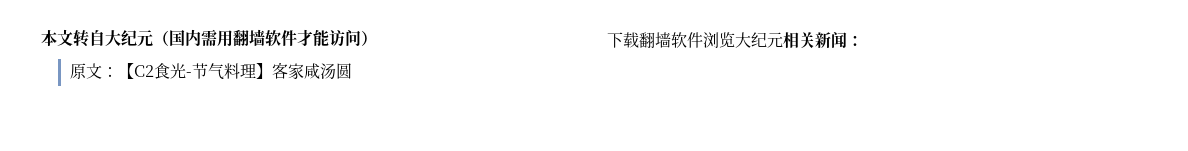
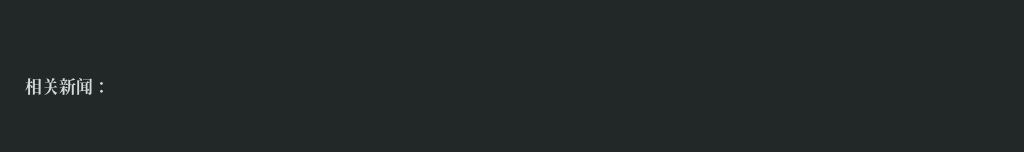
- 本文转自大纪元（国内需用翻墙软件才能访问）
- 原文：【C2食光-节气料理】客家咸汤圆
- 下载翻墙软件浏览大纪元相关新闻：
+ 相关新闻：

